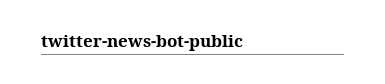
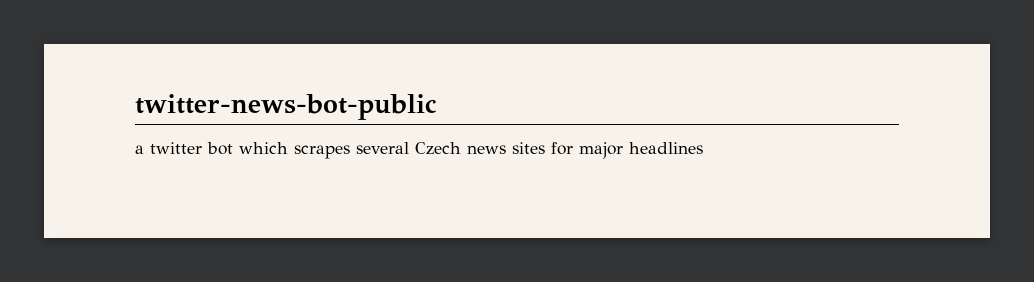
+ a twitter bot which scrapes several Czech news sites for major headlines

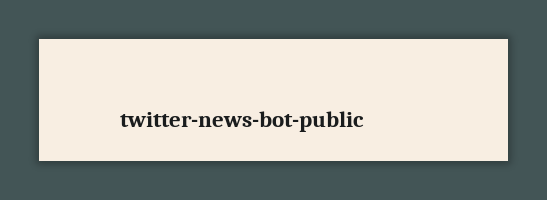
- a twitter bot which scrapes several Czech news sites for major headlines

